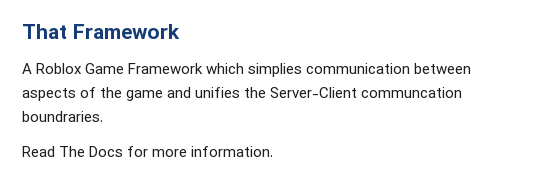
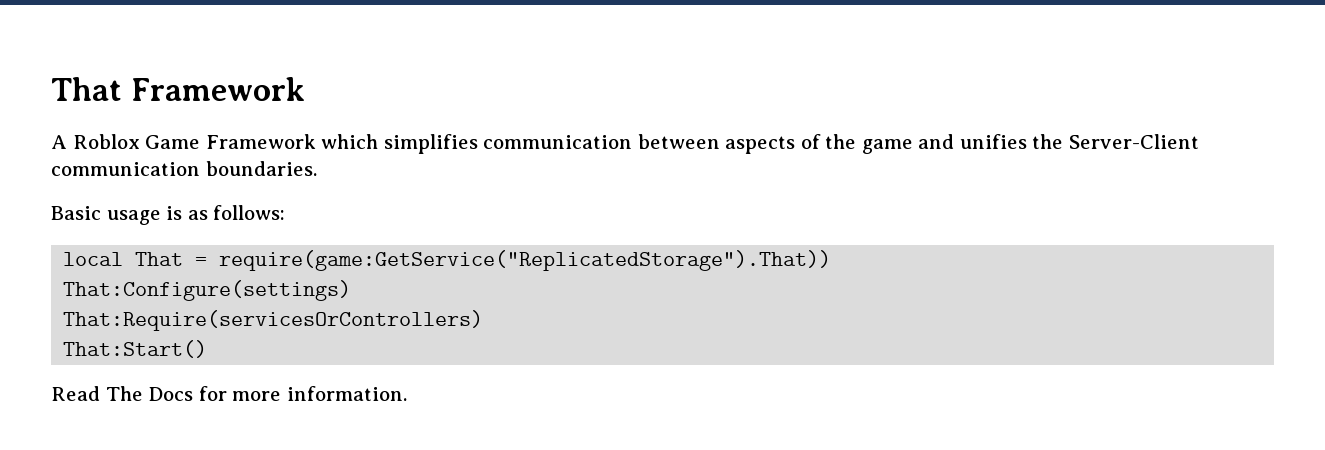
- A Roblox Game Framework which simplies communication between aspects of the game and unifies the Server-Client communcation boundraries.
+ A Roblox Game Framework which simplifies communication between aspects of the game and unifies the Server-Client communication boundaries.
+ Basic usage is as follows:
+ local That = require(game:GetService("ReplicatedStorage").That))
+ That:Configure(settings)
+ That:Require(servicesOrControllers)
+ That:Start()

